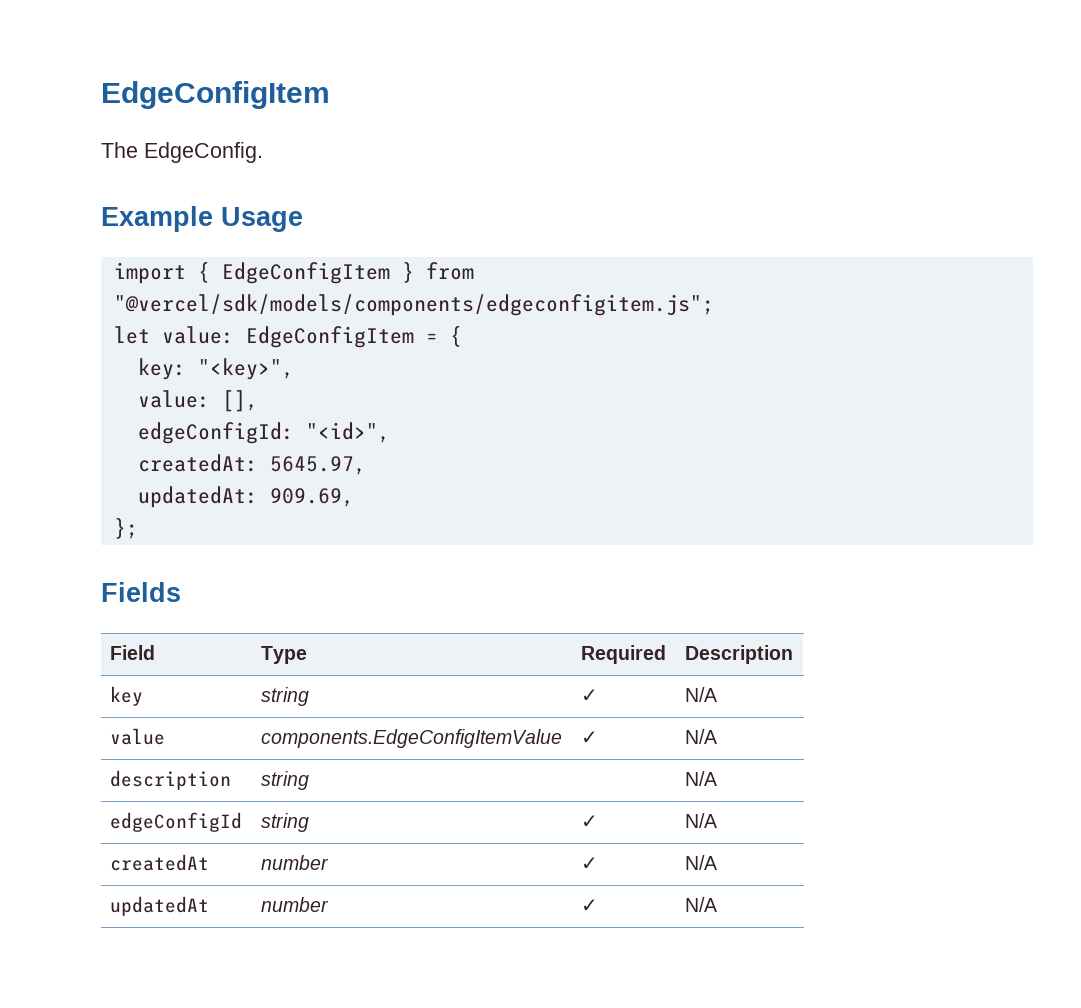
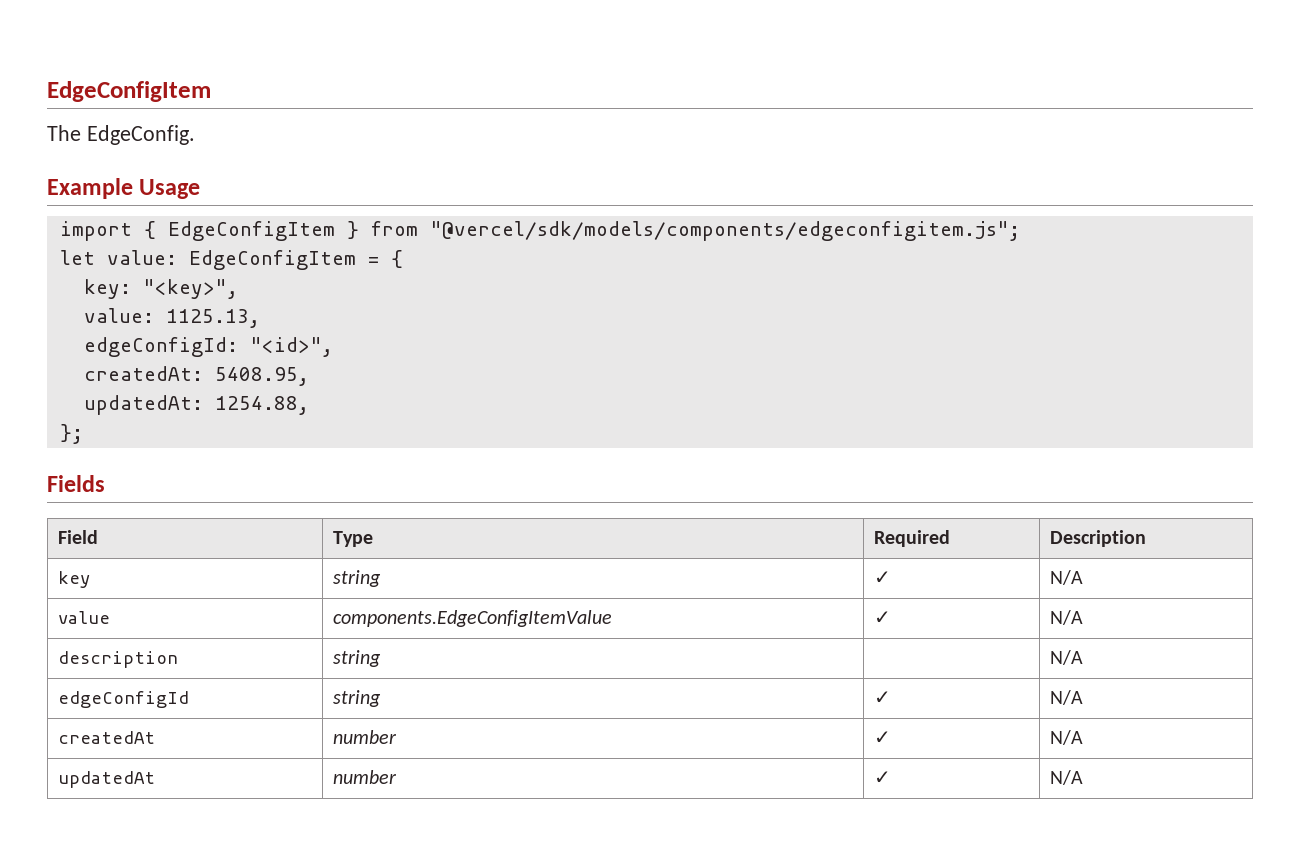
- value: [],
+ value: 1125.13,
- createdAt: 5645.97,
+ createdAt: 5408.95,
- updatedAt: 909.69,
+ updatedAt: 1254.88,

